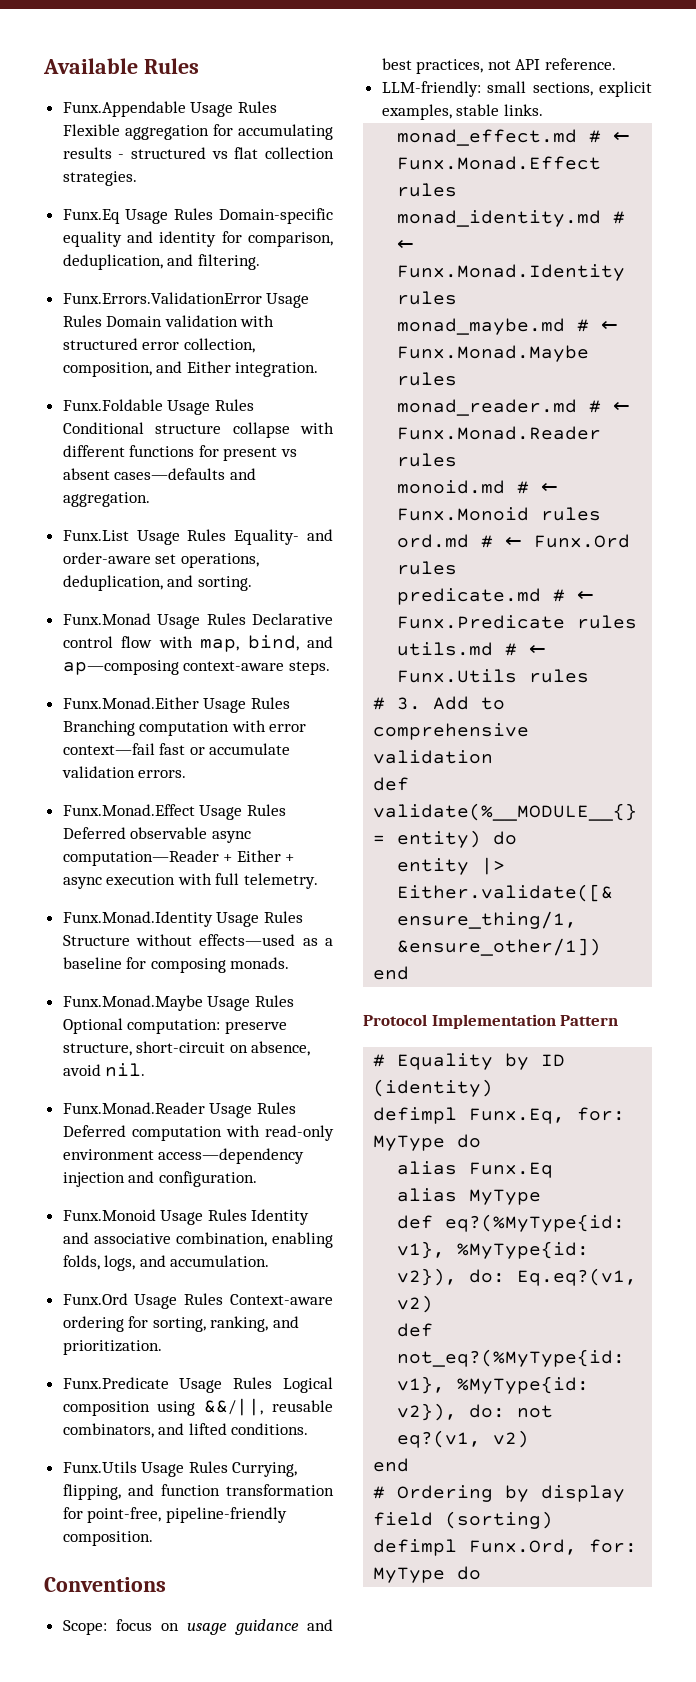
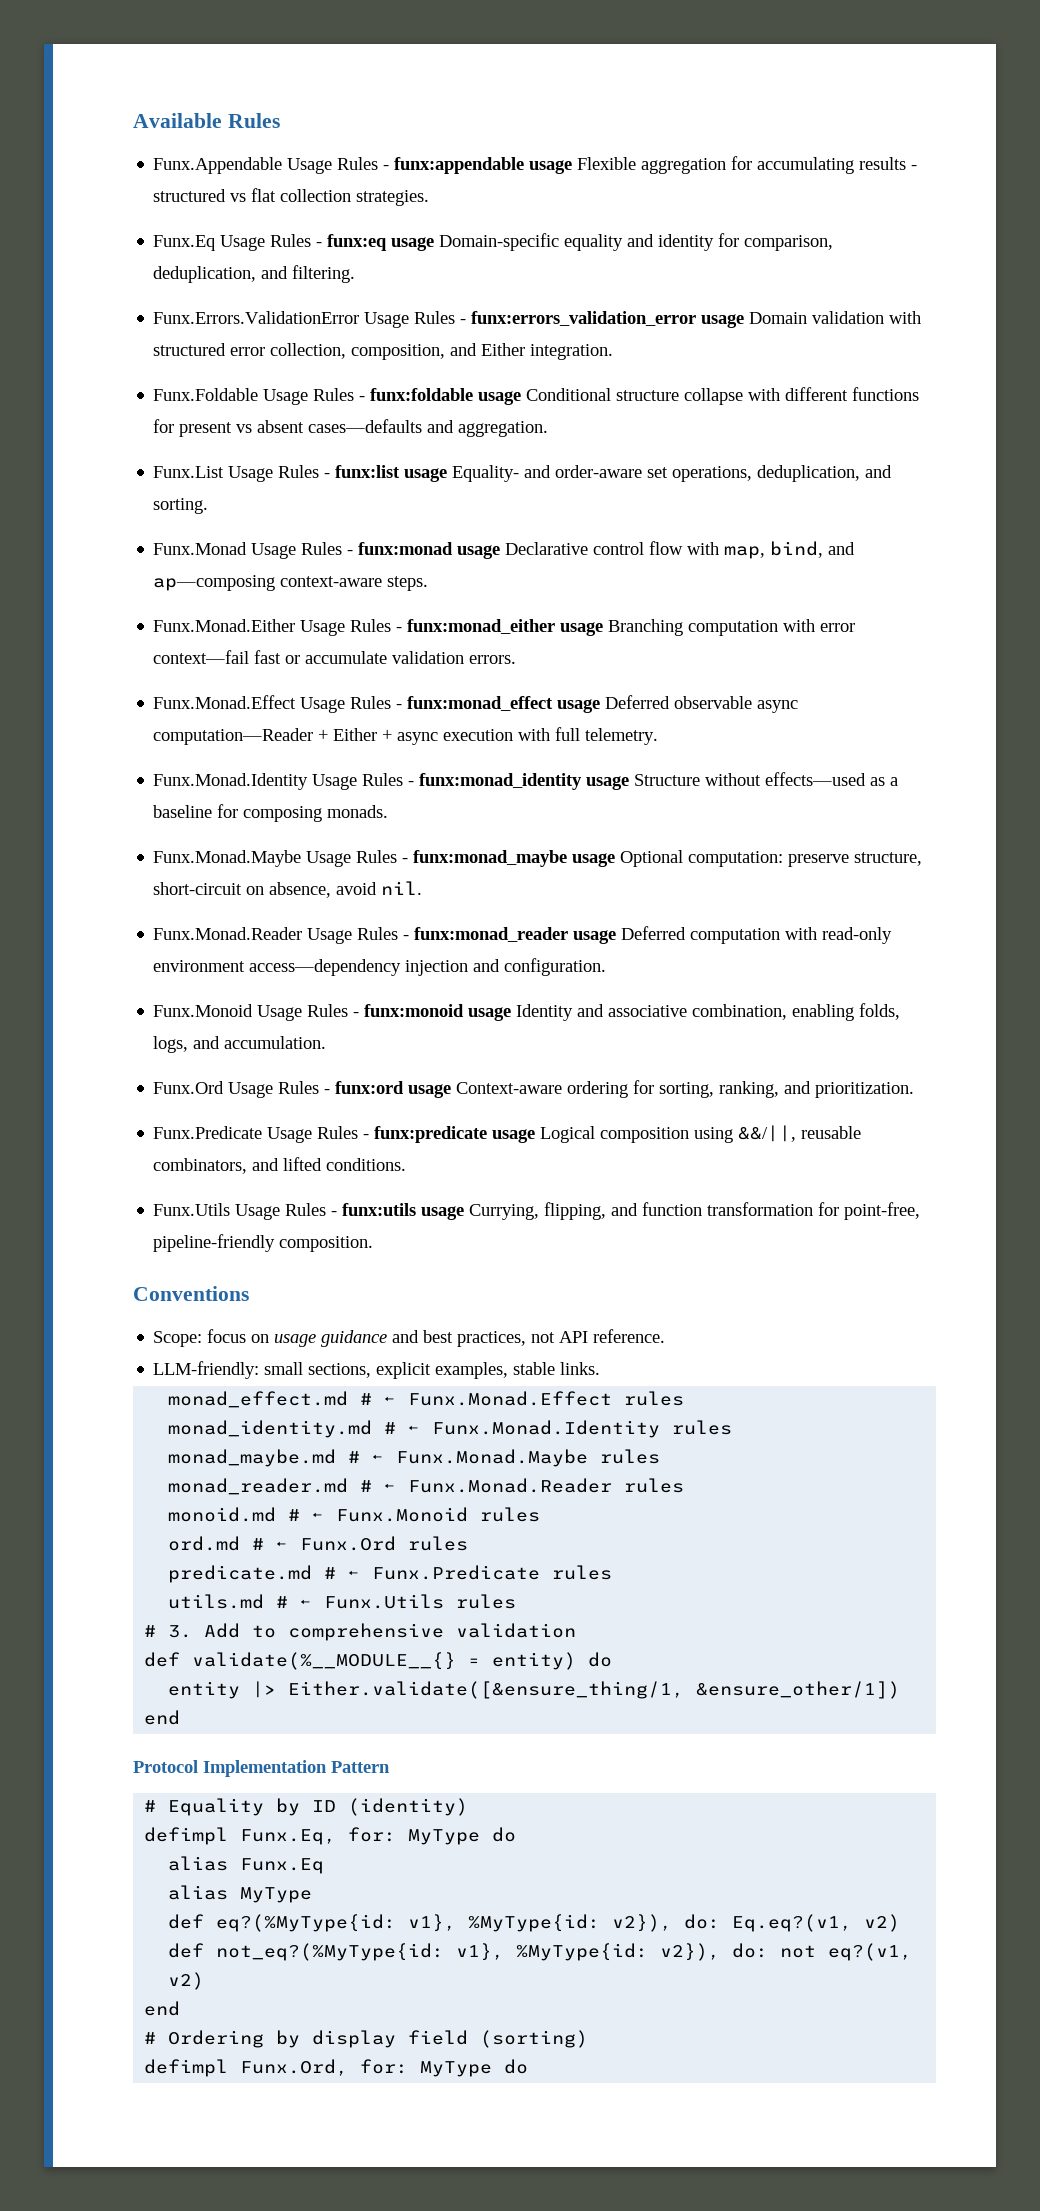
- Funx.Appendable Usage Rules Flexible aggregation for accumulating results - structured vs flat collection strategies.
+ Funx.Appendable Usage Rules - funx:appendable usage Flexible aggregation for accumulating results - structured vs flat collection strategies.
- Funx.Eq Usage Rules Domain-specific equality and identity for comparison, deduplication, and filtering.
+ Funx.Eq Usage Rules - funx:eq usage Domain-specific equality and identity for comparison, deduplication, and filtering.
- Funx.Errors.ValidationError Usage Rules Domain validation with structured error collection, composition, and Either integration.
+ Funx.Errors.ValidationError Usage Rules - funx:errors_validation_error usage Domain validation with structured error collection, composition, and Either integration.
- Funx.Foldable Usage Rules Conditional structure collapse with different functions for present vs absent cases—defaults and aggregation.
+ Funx.Foldable Usage Rules - funx:foldable usage Conditional structure collapse with different functions for present vs absent cases—defaults and aggregation.
- Funx.List Usage Rules Equality- and order-aware set operations, deduplication, and sorting.
+ Funx.List Usage Rules - funx:list usage Equality- and order-aware set operations, deduplication, and sorting.
- Funx.Monad Usage Rules Declarative control flow with map, bind, and ap—composing context-aware steps.
+ Funx.Monad Usage Rules - funx:monad usage Declarative control flow with map, bind, and ap—composing context-aware steps.
- Funx.Monad.Either Usage Rules Branching computation with error context—fail fast or accumulate validation errors.
+ Funx.Monad.Either Usage Rules - funx:monad_either usage Branching computation with error context—fail fast or accumulate validation errors.
- Funx.Monad.Effect Usage Rules Deferred observable async computation—Reader + Either + async execution with full telemetry.
+ Funx.Monad.Effect Usage Rules - funx:monad_effect usage Deferred observable async computation—Reader + Either + async execution with full telemetry.
- Funx.Monad.Identity Usage Rules Structure without effects—used as a baseline for composing monads.
+ Funx.Monad.Identity Usage Rules - funx:monad_identity usage Structure without effects—used as a baseline for composing monads.
- Funx.Monad.Maybe Usage Rules Optional computation: preserve structure, short-circuit on absence, avoid nil.
+ Funx.Monad.Maybe Usage Rules - funx:monad_maybe usage Optional computation: preserve structure, short-circuit on absence, avoid nil.
- Funx.Monad.Reader Usage Rules Deferred computation with read-only environment access—dependency injection and configuration.
+ Funx.Monad.Reader Usage Rules - funx:monad_reader usage Deferred computation with read-only environment access—dependency injection and configuration.
- Funx.Monoid Usage Rules Identity and associative combination, enabling folds, logs, and accumulation.
+ Funx.Monoid Usage Rules - funx:monoid usage Identity and associative combination, enabling folds, logs, and accumulation.
- Funx.Ord Usage Rules Context-aware ordering for sorting, ranking, and prioritization.
+ Funx.Ord Usage Rules - funx:ord usage Context-aware ordering for sorting, ranking, and prioritization.
- Funx.Predicate Usage Rules Logical composition using &&/||, reusable combinators, and lifted conditions.
+ Funx.Predicate Usage Rules - funx:predicate usage Logical composition using &&/||, reusable combinators, and lifted conditions.
- Funx.Utils Usage Rules Currying, flipping, and function transformation for point-free, pipeline-friendly composition.
+ Funx.Utils Usage Rules - funx:utils usage Currying, flipping, and function transformation for point-free, pipeline-friendly composition.

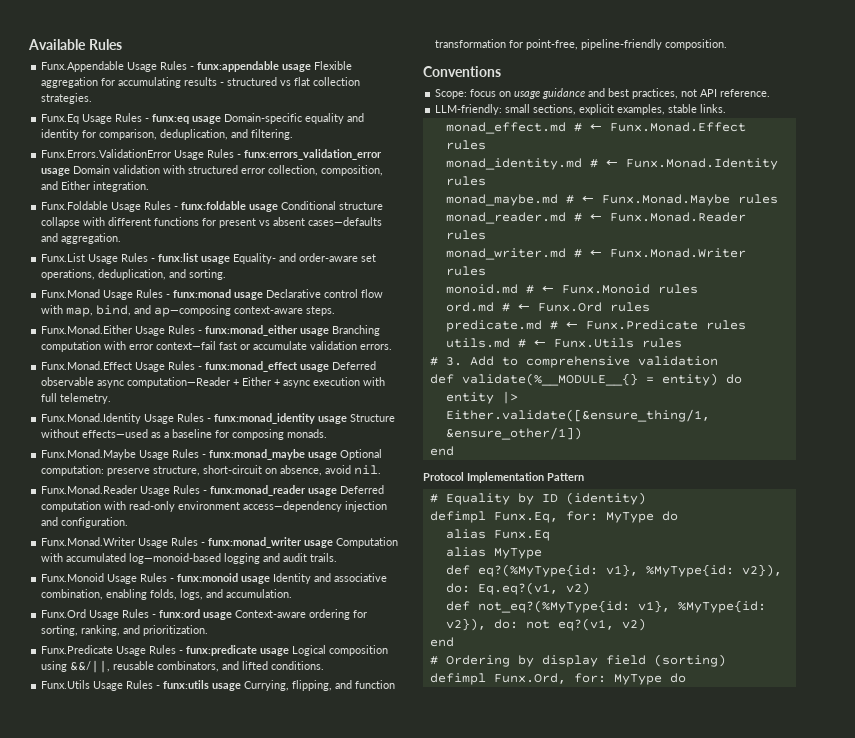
+ Funx.Monad.Writer Usage Rules - funx:monad_writer usage Computation with accumulated log—monoid-based logging and audit trails.
+ monad_writer.md # ← Funx.Monad.Writer rules

